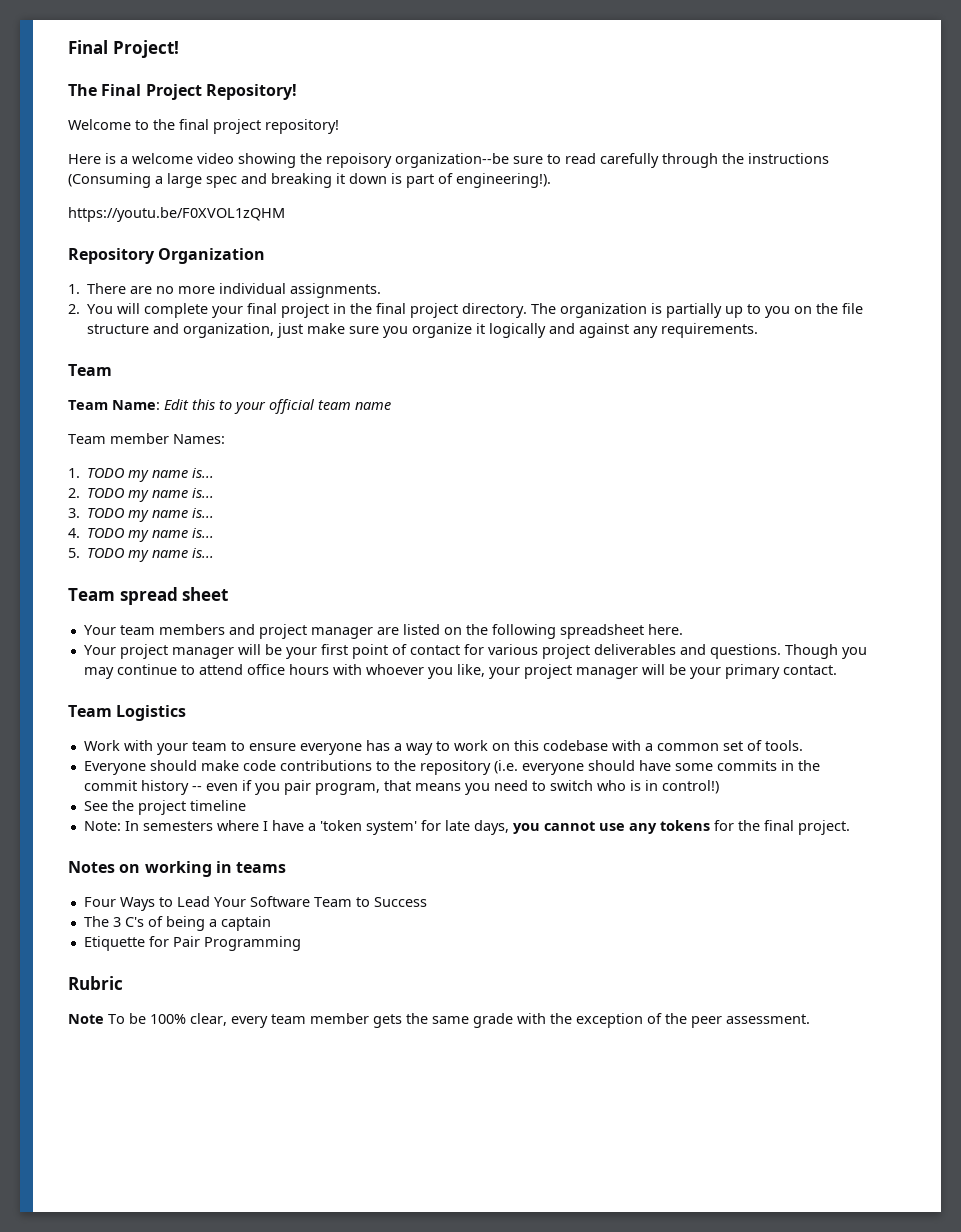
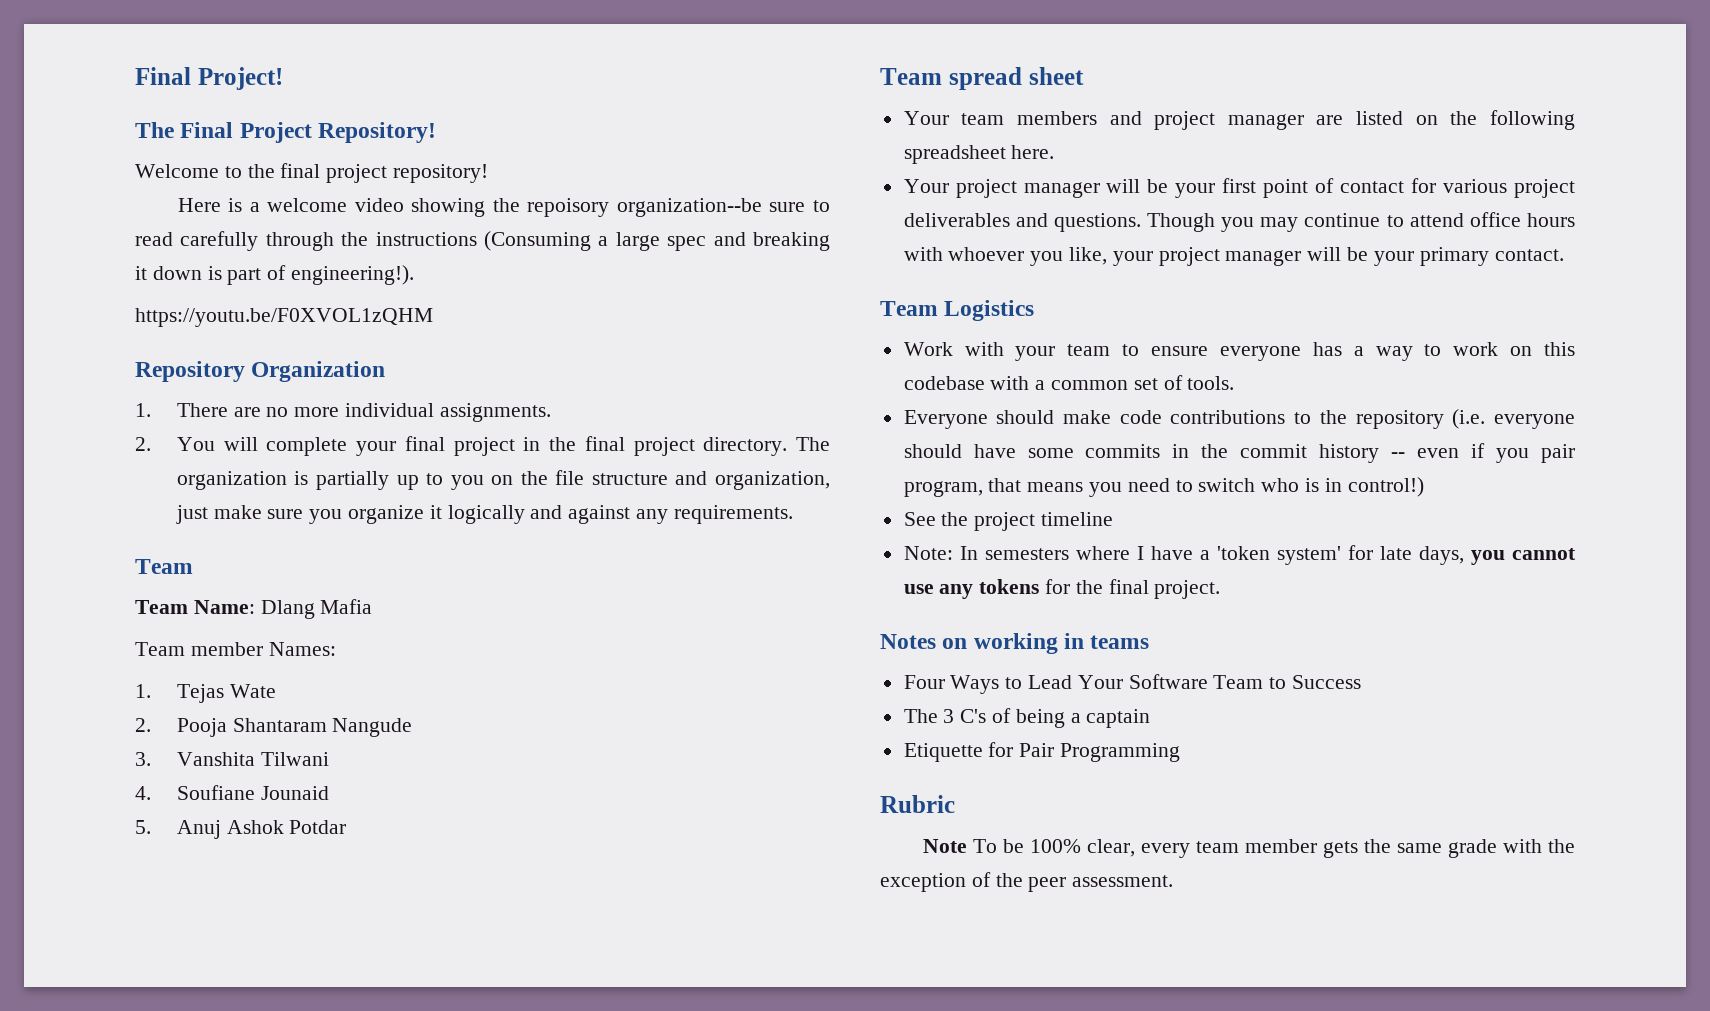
- Team Name: Edit this to your official team name
+ Team Name: Dlang Mafia
  Team member Names:
- 1. TODO my name is...
- 2. TODO my name is...
- 3. TODO my name is...
- 4. TODO my name is...
- 5. TODO my name is...
+ 1. Tejas Wate
+ 2. Pooja Shantaram Nangude
+ 3. Vanshita Tilwani
+ 4. Soufiane Jounaid
+ 5. Anuj Ashok Potdar

